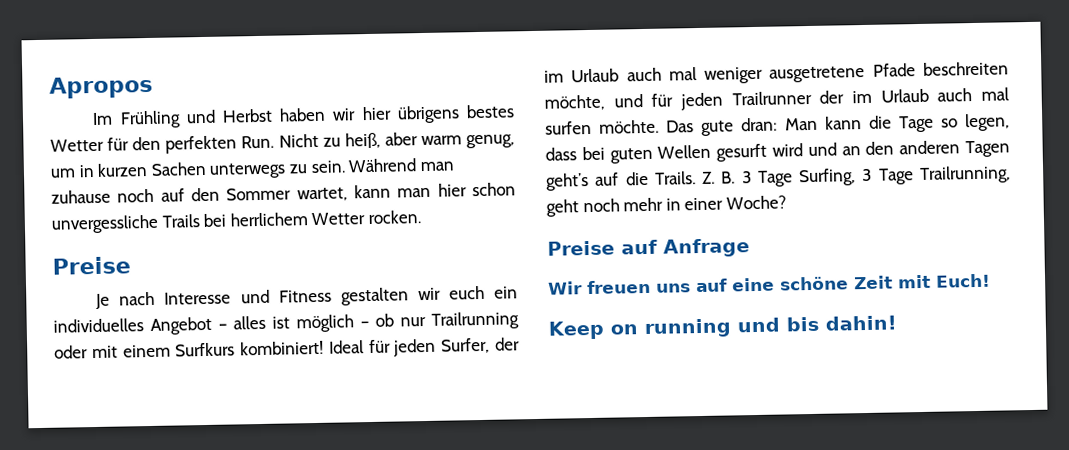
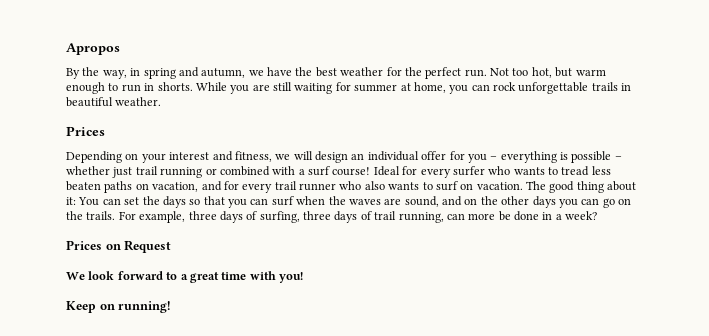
- Im Frühling und Herbst haben wir hier übrigens bestes Wetter für den perfekten Run. Nicht zu heiß, aber warm genug, um in kurzen Sachen unterwegs zu sein. Während man zuhause noch auf den Sommer wartet, kann man hier schon unvergessliche Trails bei herrlichem Wetter rocken.
- Preise
- Je nach Interesse und Fitness gestalten wir euch ein individuelles Angebot – alles ist möglich – ob nur Trailrunning oder mit einem Surfkurs kombiniert! Ideal für jeden Surfer, der im Urlaub auch mal weniger ausgetretene Pfade beschreiten möchte, und für jeden Trailrunner der im Urlaub auch mal surfen möchte. Das gute dran: Man kann die Tage so legen, dass bei guten Wellen gesurft wird und an den anderen Tagen geht’s auf die Trails. Z. B. 3 Tage Surfing, 3 Tage Trailrunning, geht noch mehr in einer Woche?
- Preise auf Anfrage
- Wir freuen uns auf eine schöne Zeit mit Euch!
- Keep on running und bis dahin!
+ By the way, in spring and autumn, we have the best weather for the perfect run. Not too hot, but warm enough to run in shorts. While you are still waiting for summer at home, you can rock unforgettable trails in beautiful weather.
+ Prices
+ Depending on your interest and fitness, we will design an individual offer for you – everything is possible – whether just trail running or combined with a surf course! Ideal for every surfer who wants to tread less beaten paths on vacation, and for every trail runner who also wants to surf on vacation. The good thing about it: You can set the days so that you can surf when the waves are sound, and on the other days you can go on the trails. For example, three days of surfing, three days of trail running, can more be done in a week?
+ Prices on Request
+ We look forward to a great time with you!
+ Keep on running!

